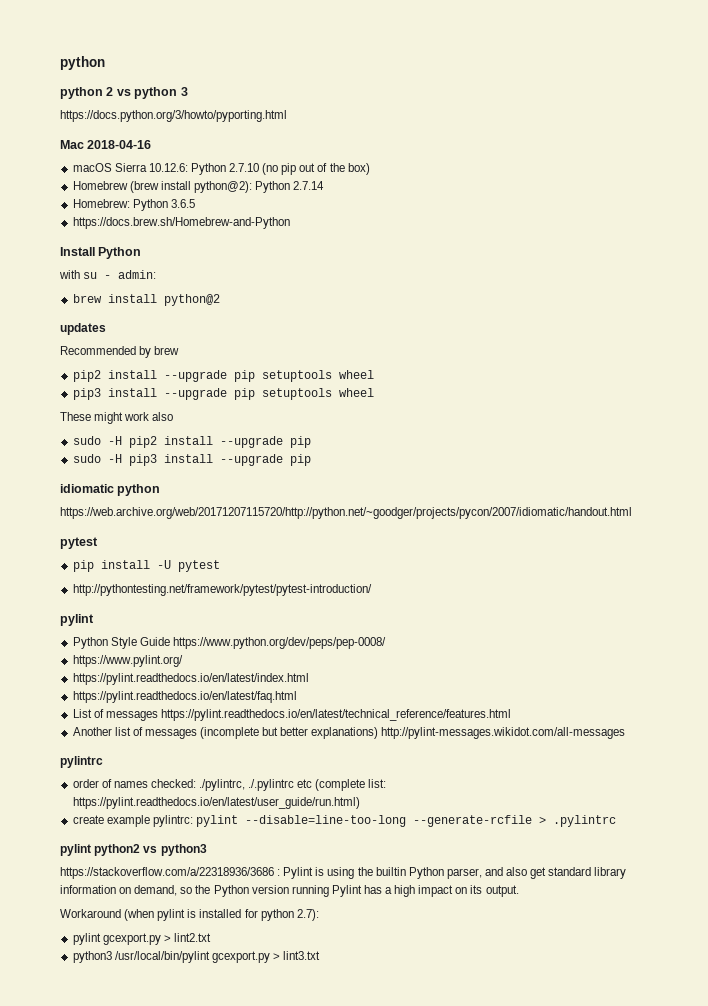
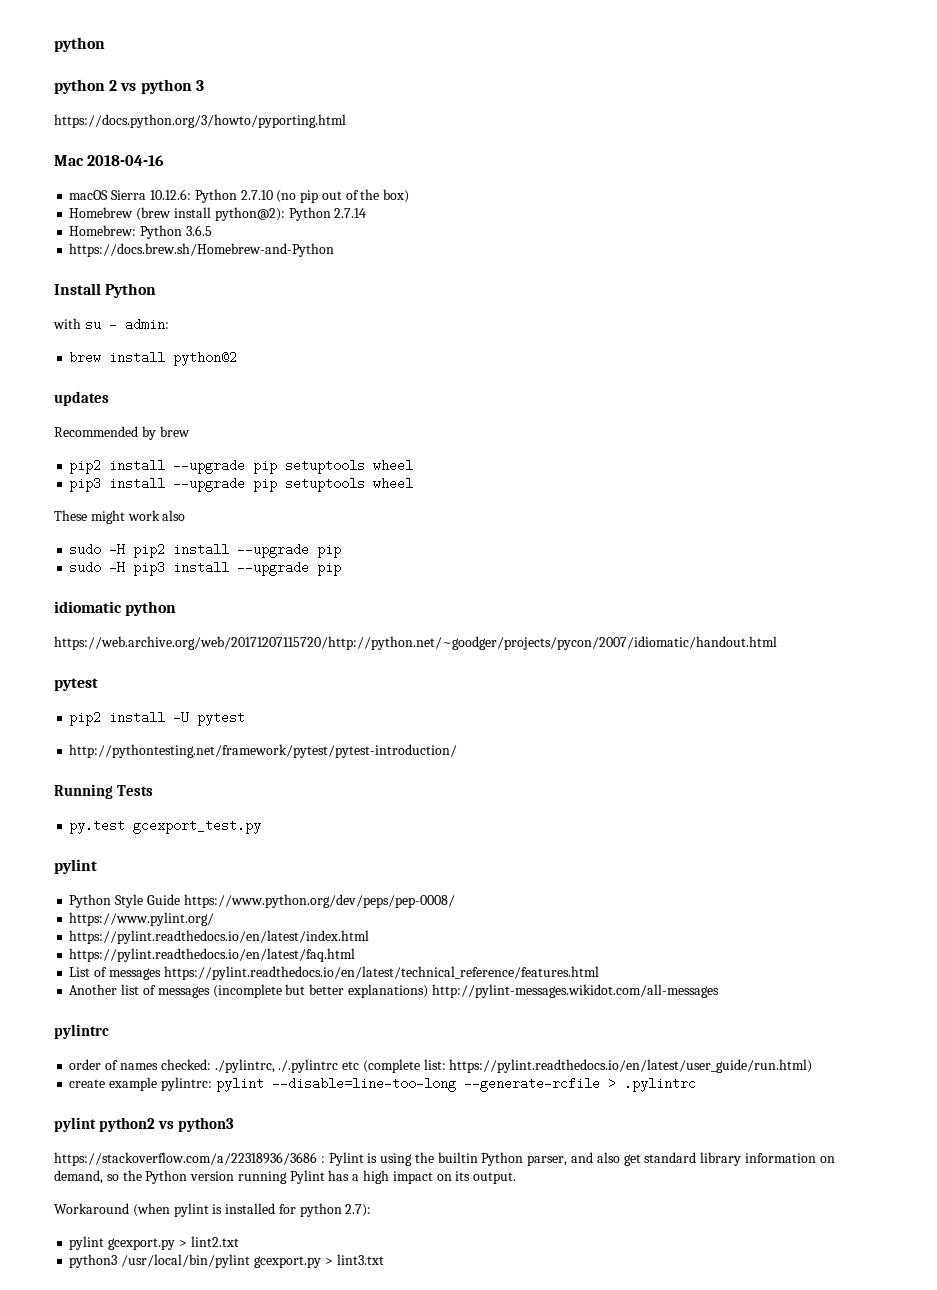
- pip install -U pytest
+ pip2 install -U pytest
+ Running Tests
+ py.test gcexport_test.py

